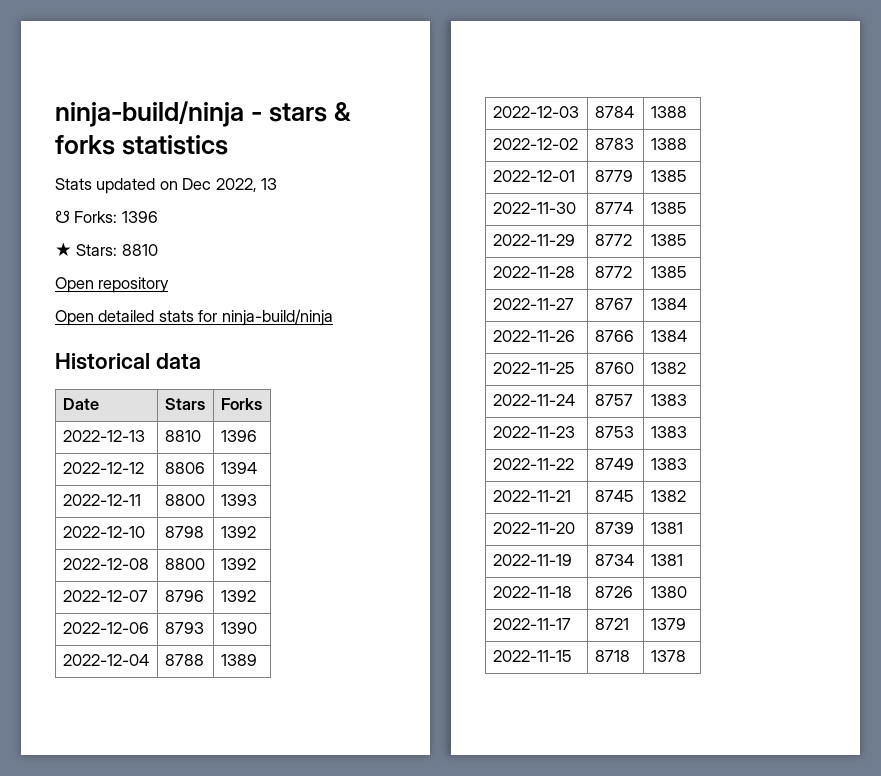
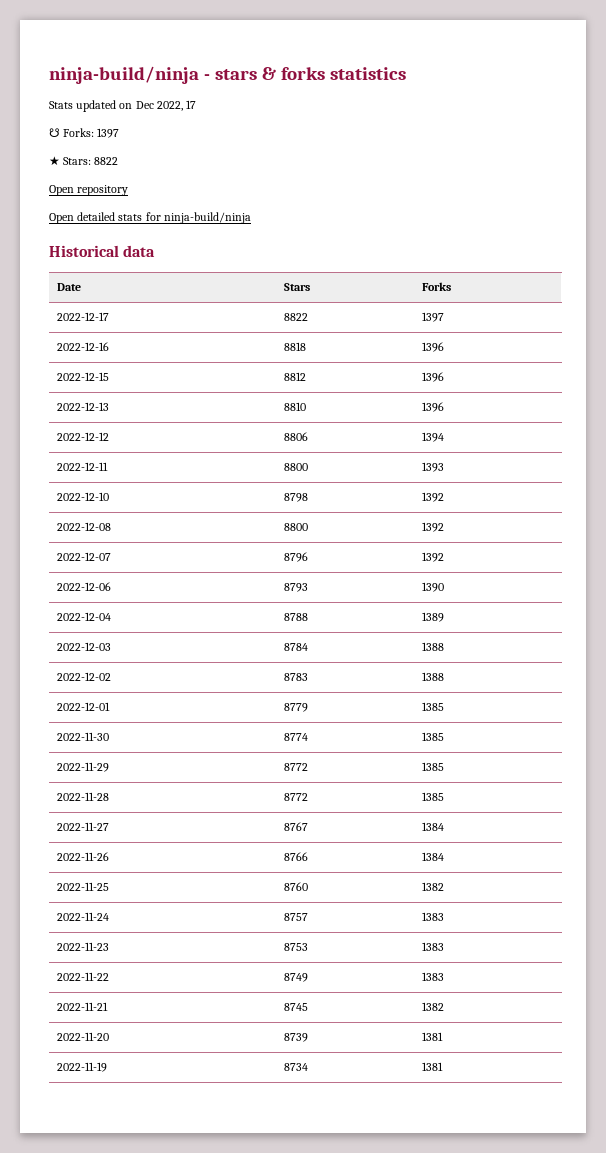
- Stats updated on Dec 2022, 13
+ Stats updated on Dec 2022, 17
- ☋ Forks: 1396
+ ☋ Forks: 1397
- ★ Stars: 8810
+ ★ Stars: 8822
+ 2022-12-17 | 8822 | 1397
+ 2022-12-16 | 8818 | 1396
+ 2022-12-15 | 8812 | 1396
- 2022-11-18 | 8726 | 1380
- 2022-11-17 | 8721 | 1379
- 2022-11-15 | 8718 | 1378

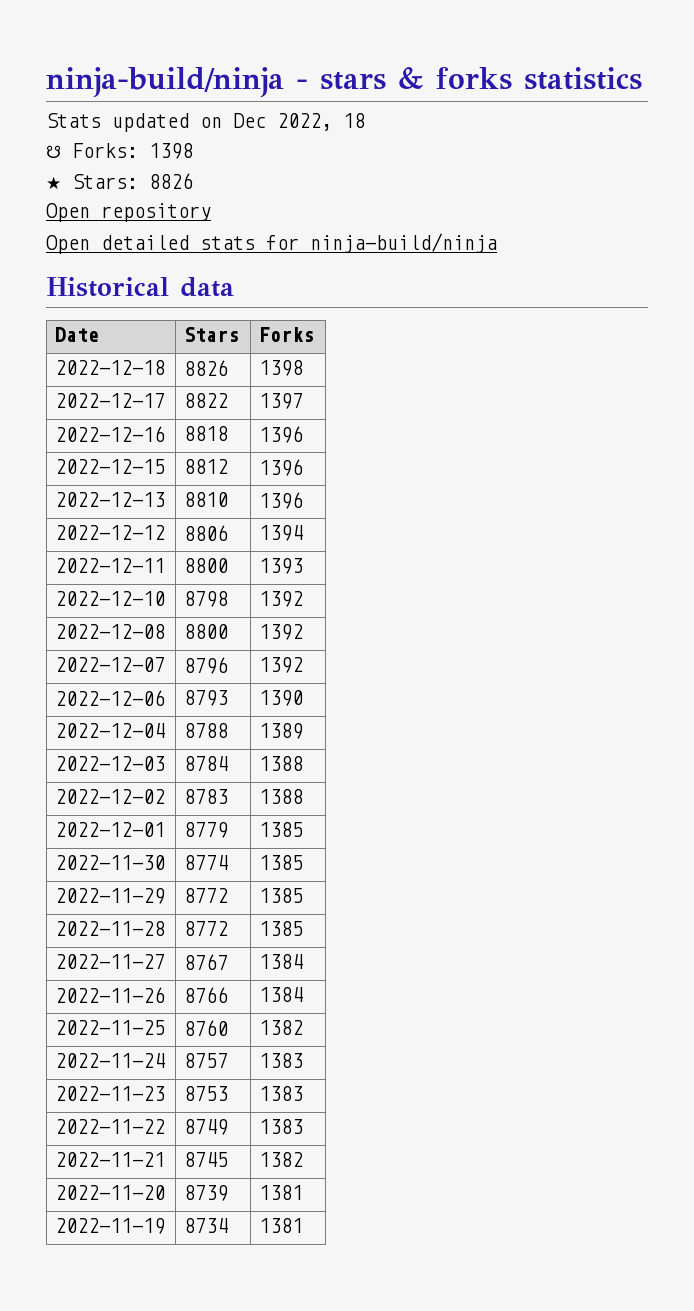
- Stats updated on Dec 2022, 17
+ Stats updated on Dec 2022, 18
- ☋ Forks: 1397
+ ☋ Forks: 1398
- ★ Stars: 8822
+ ★ Stars: 8826
+ 2022-12-18 | 8826 | 1398

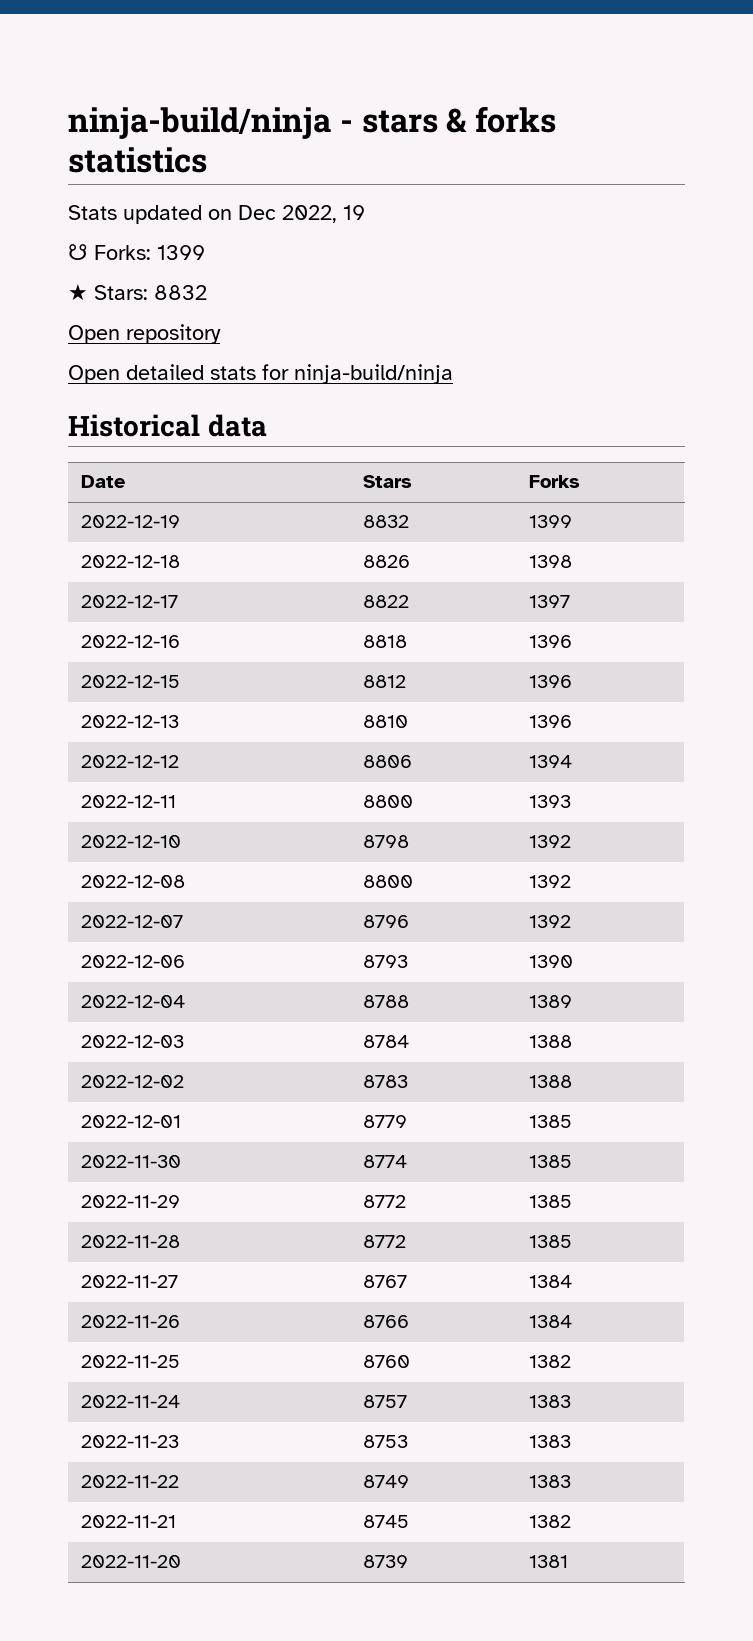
- Stats updated on Dec 2022, 18
+ Stats updated on Dec 2022, 19
- ☋ Forks: 1398
+ ☋ Forks: 1399
- ★ Stars: 8826
+ ★ Stars: 8832
+ 2022-12-19 | 8832 | 1399
- 2022-11-19 | 8734 | 1381

